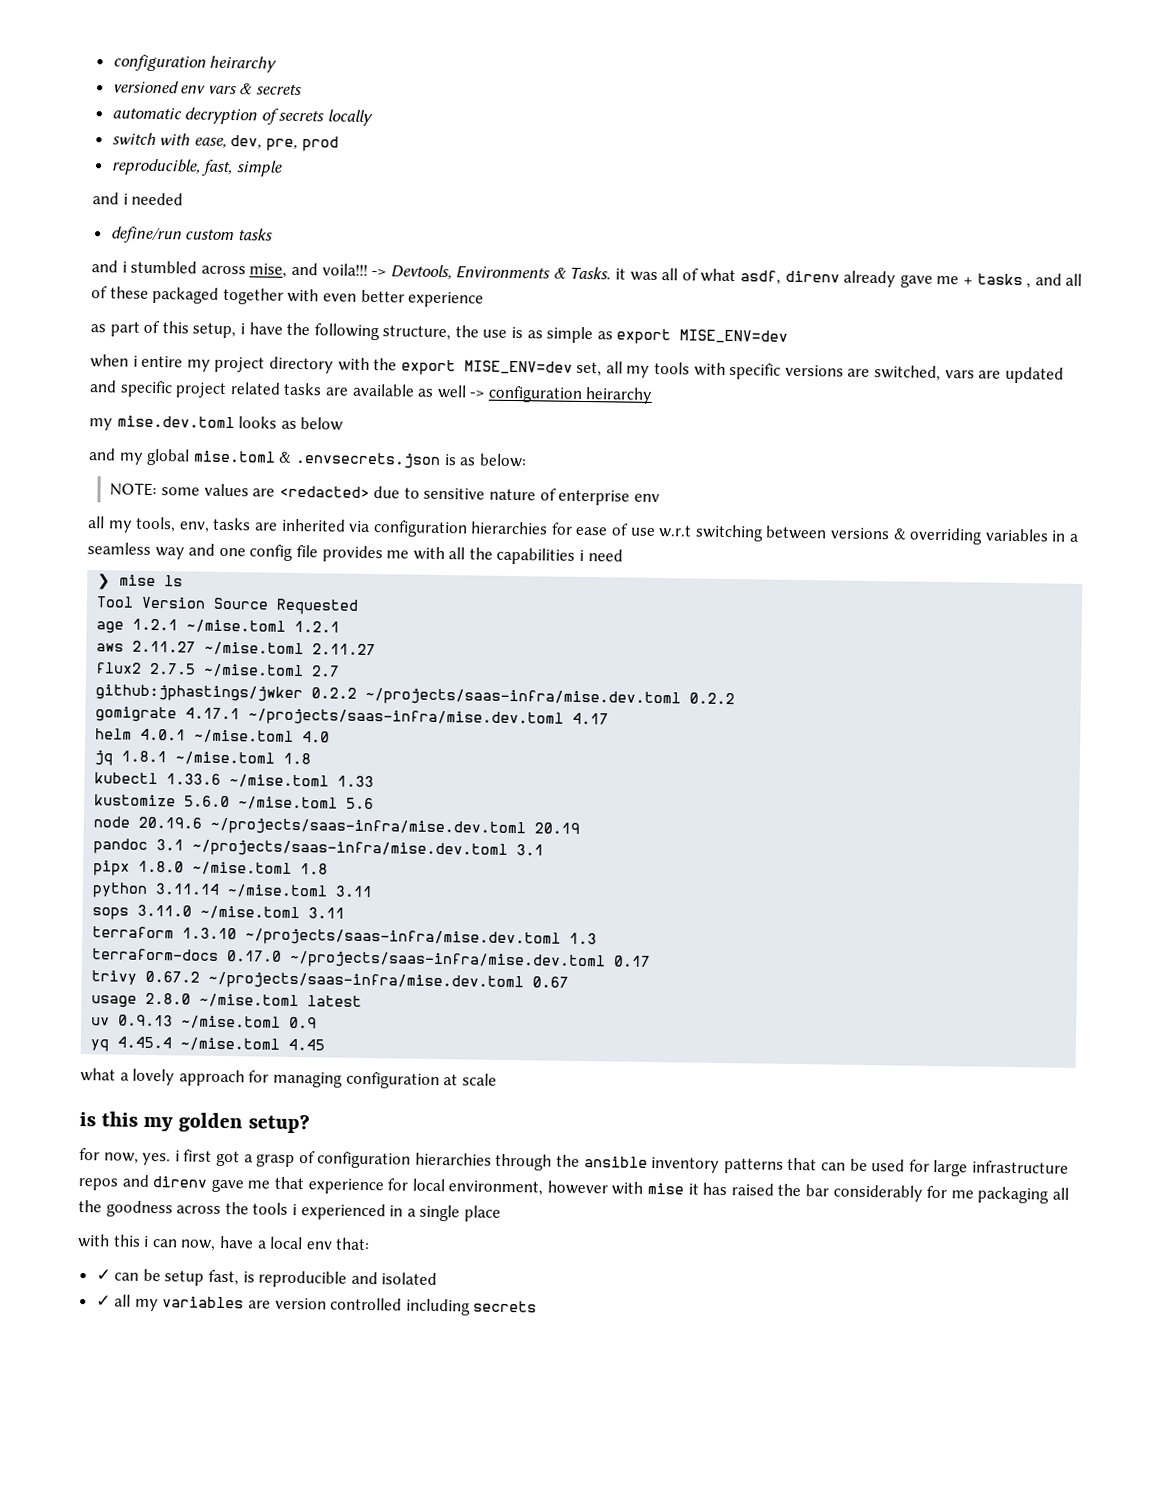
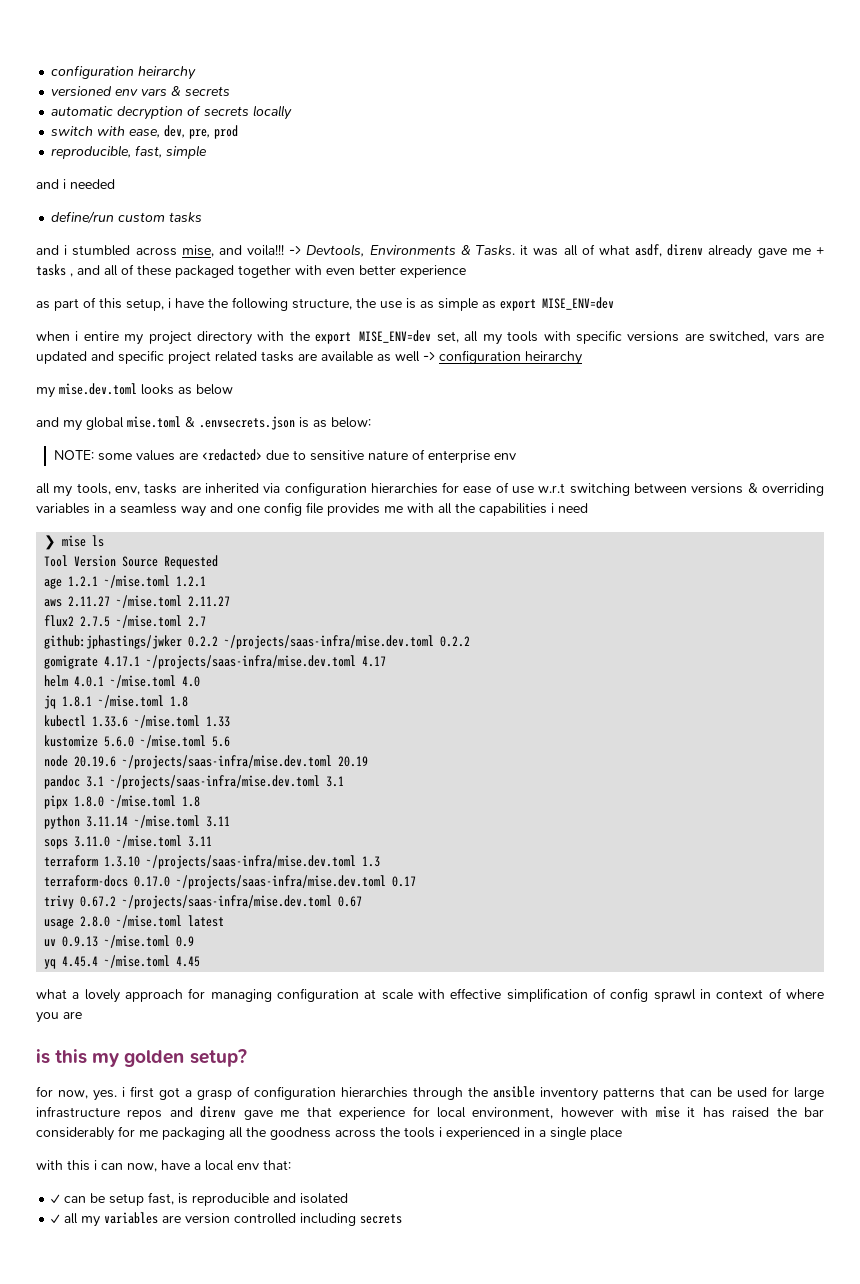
- what a lovely approach for managing configuration at scale
+ what a lovely approach for managing configuration at scale with effective simplification of config sprawl in context of where you are

